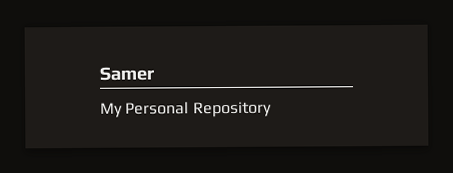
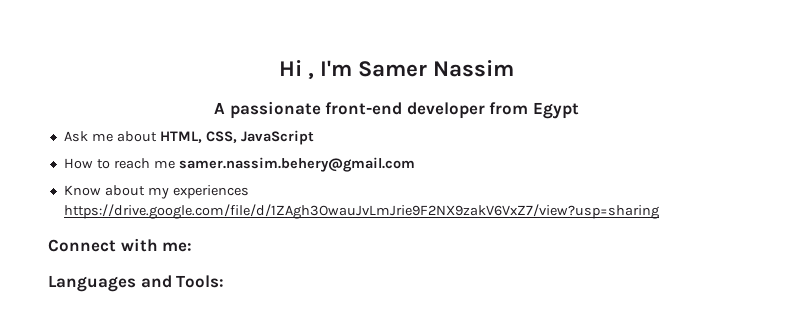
- Samer
- My Personal Repository
+ Hi , I'm Samer Nassim
+ A passionate front-end developer from Egypt
+ Ask me about HTML, CSS, JavaScript
+ How to reach me samer.nassim.behery@gmail.com
+ Know about my experiences https://drive.google.com/file/d/1ZAgh3OwauJvLmJrie9F2NX9zakV6VxZ7/view?usp=sharing
+ Connect with me:
+ Languages and Tools:

